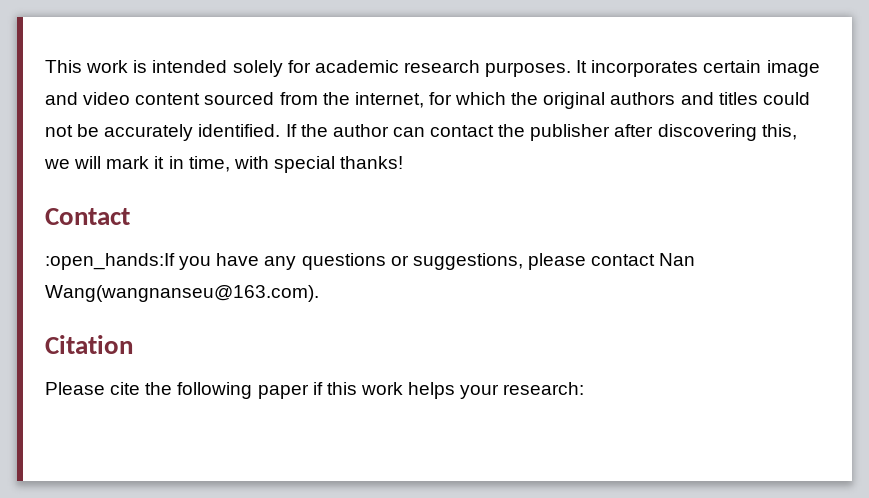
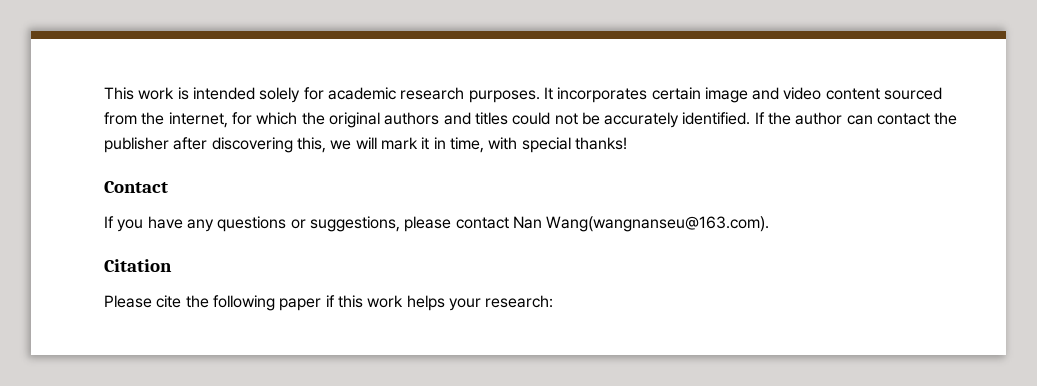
- :open_hands:If you have any questions or suggestions, please contact Nan Wang(wangnanseu@163.com).
+ If you have any questions or suggestions, please contact Nan Wang(wangnanseu@163.com).

